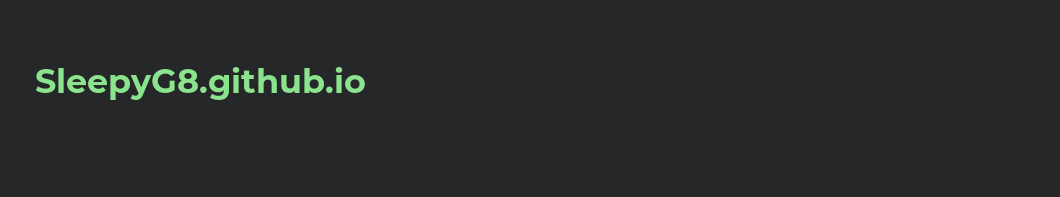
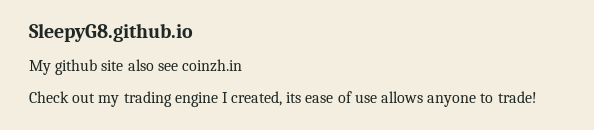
+ My github site also see coinzh.in
+ Check out my trading engine I created, its ease of use allows anyone to trade!

